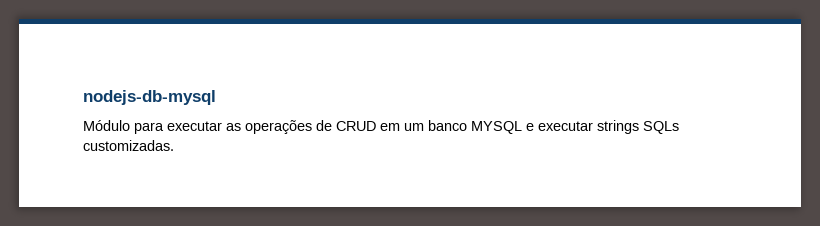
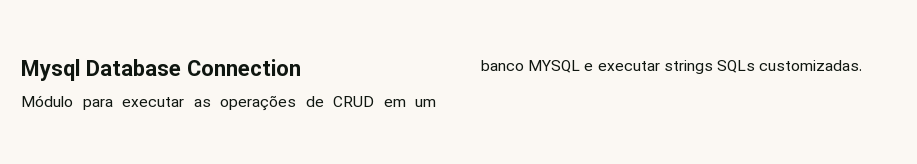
- nodejs-db-mysql
+ Mysql Database Connection

